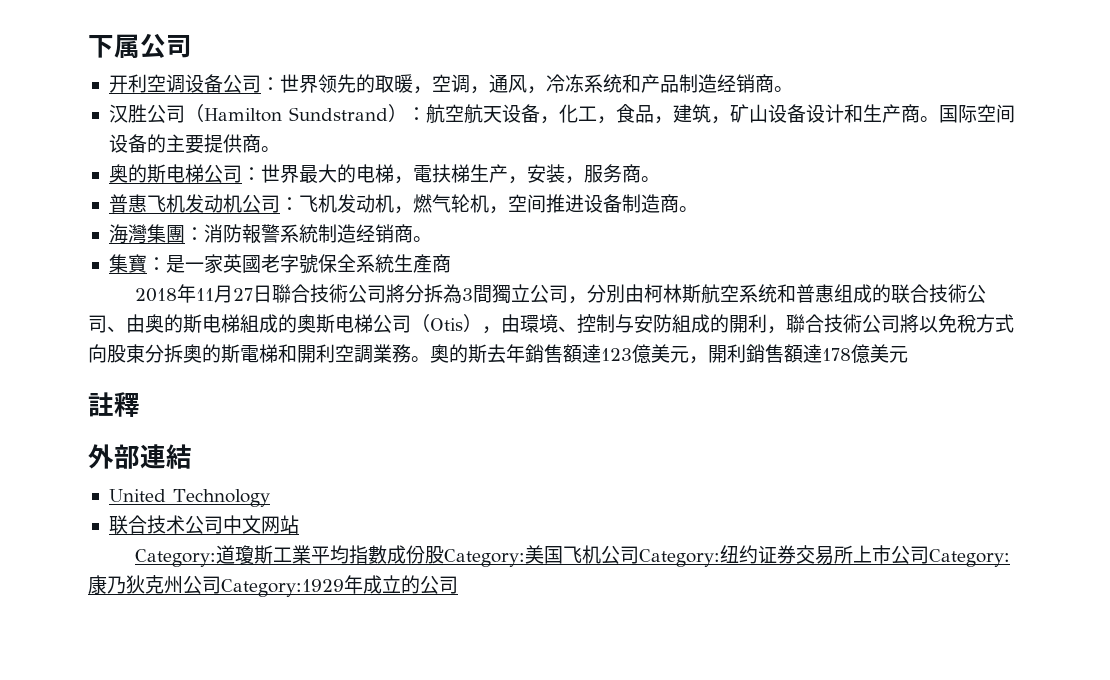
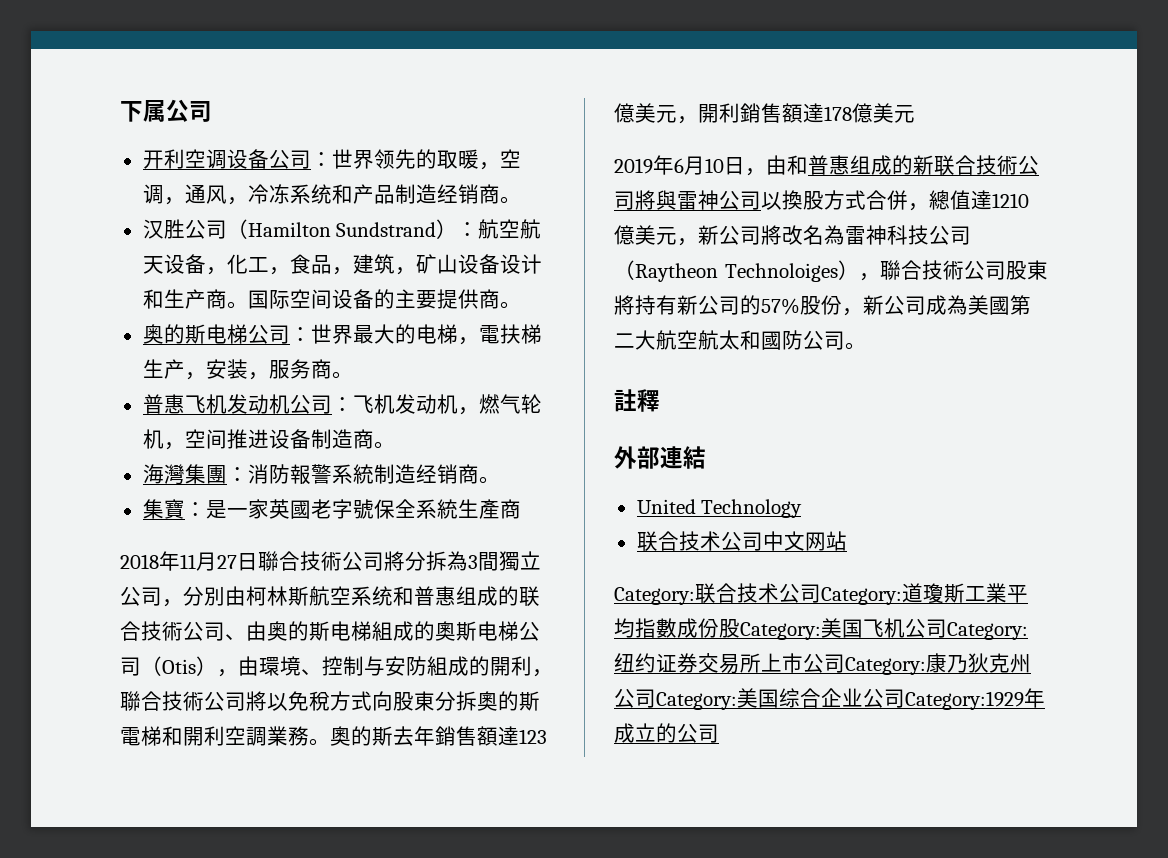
+ 2019年6月10日，由和普惠组成的新联合技術公司將與雷神公司以換股方式合併，總值達1210億美元，新公司將改名為雷神科技公司（Raytheon Technoloiges），聯合技術公司股東將持有新公司的57%股份，新公司成為美國第二大航空航太和國防公司。
- Category:道瓊斯工業平均指數成份股Category:美国飞机公司Category:纽约证券交易所上市公司Category:康乃狄克州公司Category:1929年成立的公司
+ Category:联合技术公司Category:道瓊斯工業平均指數成份股Category:美国飞机公司Category:纽约证券交易所上市公司Category:康乃狄克州公司Category:美国综合企业公司Category:1929年成立的公司

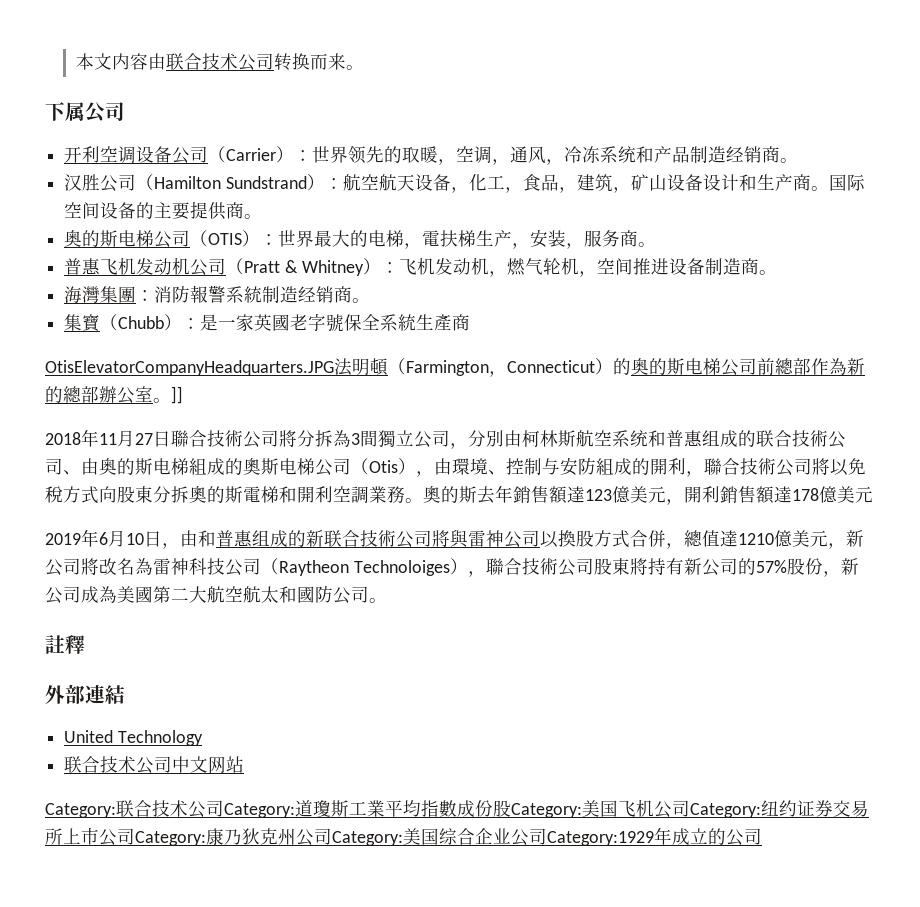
+ 本文内容由联合技术公司转换而来。
- 开利空调设备公司：世界领先的取暖，空调，通风，冷冻系统和产品制造经销商。
+ 开利空调设备公司（Carrier）：世界领先的取暖，空调，通风，冷冻系统和产品制造经销商。
- 奥的斯电梯公司：世界最大的电梯，電扶梯生产，安装，服务商。
+ 奥的斯电梯公司（OTIS）：世界最大的电梯，電扶梯生产，安装，服务商。
- 普惠飞机发动机公司：飞机发动机，燃气轮机，空间推进设备制造商。
+ 普惠飞机发动机公司（Pratt & Whitney）：飞机发动机，燃气轮机，空间推进设备制造商。
- 集寶：是一家英國老字號保全系統生產商
+ 集寶（Chubb）：是一家英國老字號保全系統生產商
+ OtisElevatorCompanyHeadquarters.JPG法明頓（Farmington，Connecticut）的奥的斯电梯公司前總部作為新的總部辦公室。]]

